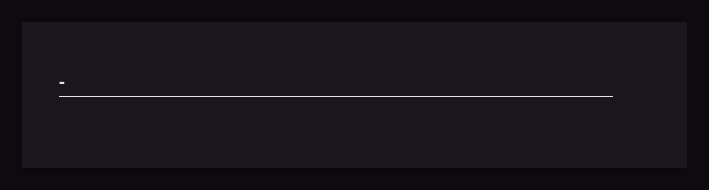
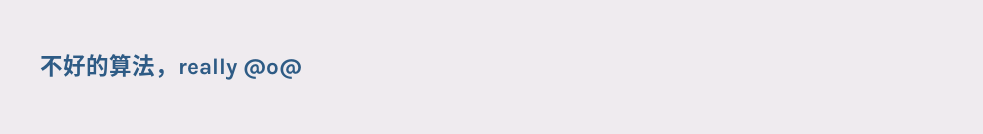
- -
+ 不好的算法，really @o@

